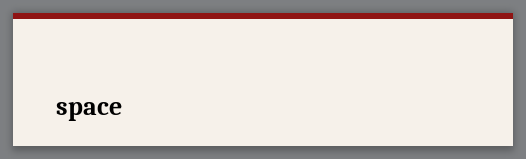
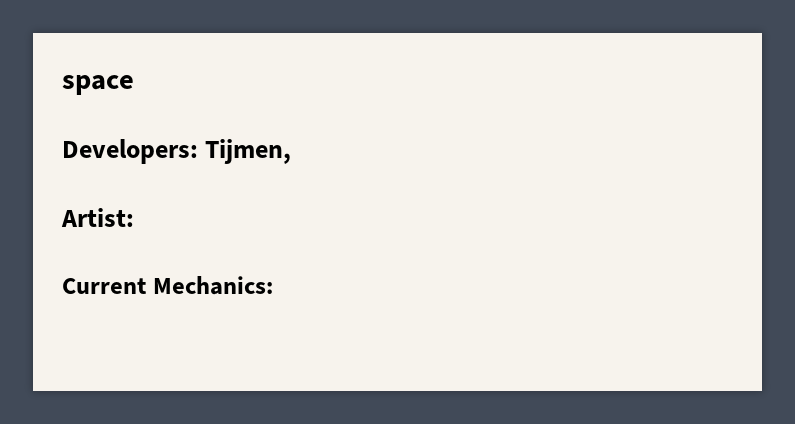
+ Developers: Tijmen,
+ Artist:
+ Current Mechanics:

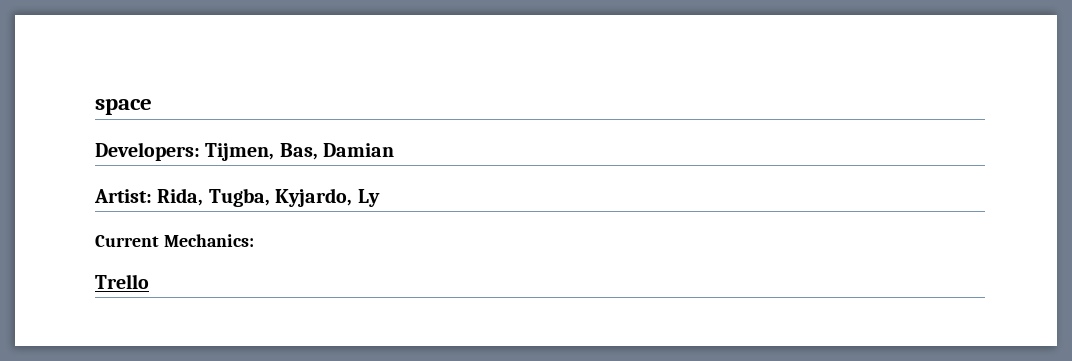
- Developers: Tijmen,
+ Developers: Tijmen, Bas, Damian
- Artist:
+ Artist: Rida, Tugba, Kyjardo, Ly
+ Trello

